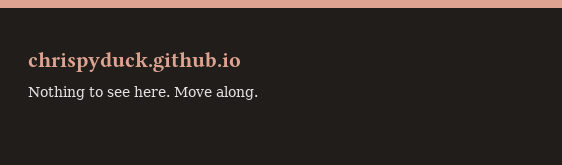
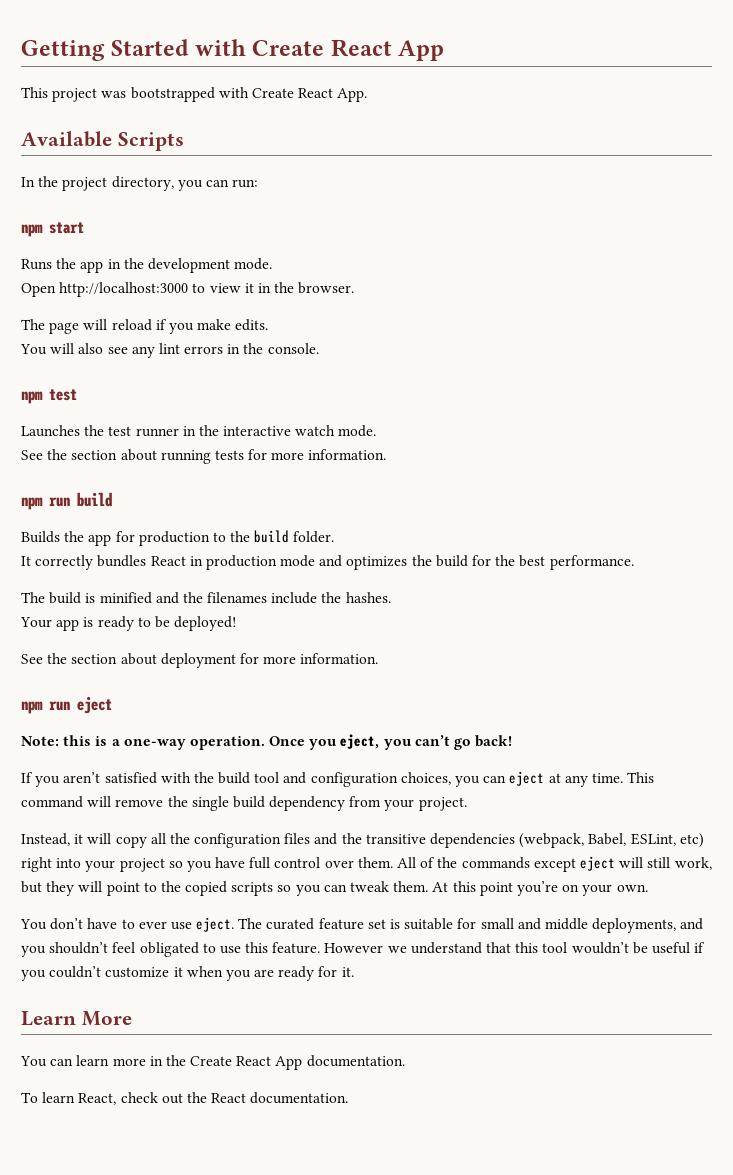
- chrispyduck.github.io
- Nothing to see here. Move along.
+ Getting Started with Create React App
+ This project was bootstrapped with Create React App.
+ Available Scripts
+ In the project directory, you can run:
+ npm start
+ Runs the app in the development mode.
+ Open http://localhost:3000 to view it in the browser.
+ The page will reload if you make edits.
+ You will also see any lint errors in the console.
+ npm test
+ Launches the test runner in the interactive watch mode.
+ See the section about running tests for more information.
+ npm run build
+ Builds the app for production to the build folder.
+ It correctly bundles React in production mode and optimizes the build for the best performance.
+ The build is minified and the filenames include the hashes.
+ Your app is ready to be deployed!
+ See the section about deployment for more information.
+ npm run eject
+ Note: this is a one-way operation. Once you eject, you can’t go back!
+ If you aren’t satisfied with the build tool and configuration choices, you can eject at any time. This command will remove the single build dependency from your project.
+ Instead, it will copy all the configuration files and the transitive dependencies (webpack, Babel, ESLint, etc) right into your project so you have full control over them. All of the commands except eject will still work, but they will point to the copied scripts so you can tweak them. At this point you’re on your own.
+ You don’t have to ever use eject. The curated feature set is suitable for small and middle deployments, and you shouldn’t feel obligated to use this feature. However we understand that this tool wouldn’t be useful if you couldn’t customize it when you are ready for it.
+ Learn More
+ You can learn more in the Create React App documentation.
+ To learn React, check out the React documentation.

